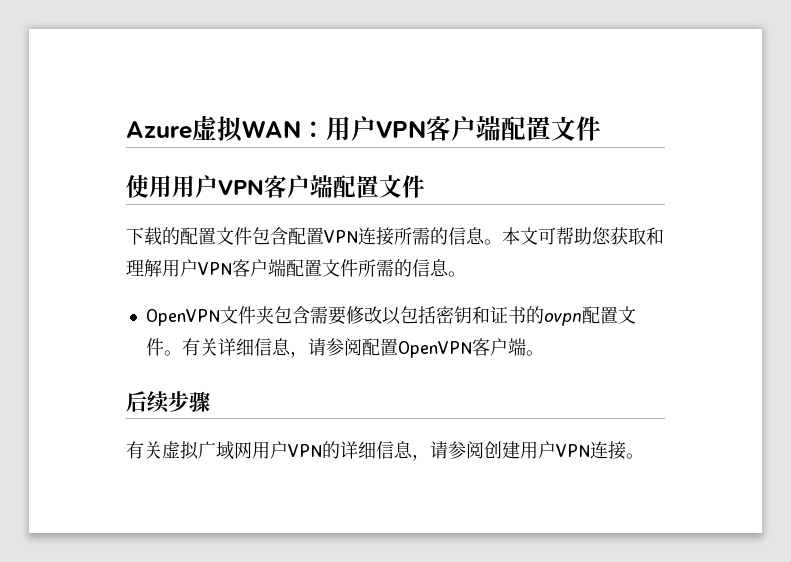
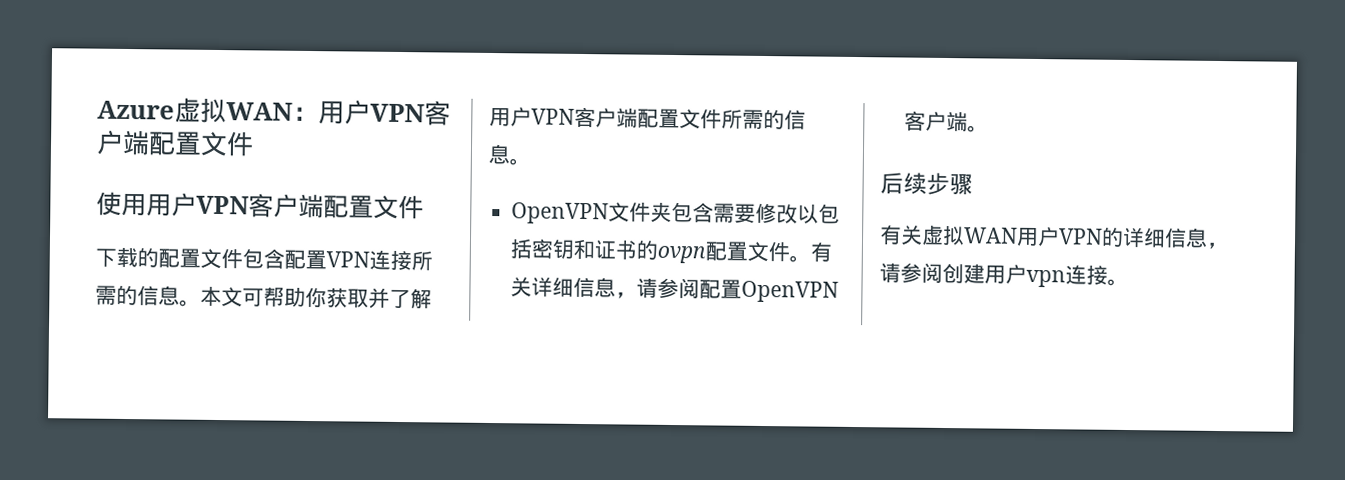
- 本文可帮助您获取和理解用户VPN客户端配置文件所需的信息。
+ 本文可帮助你获取并了解用户VPN客户端配置文件所需的信息。
- 有关虚拟广域网用户VPN的详细信息，请参阅创建用户VPN连接。
+ 有关虚拟WAN用户VPN的详细信息，请参阅创建用户vpn连接。

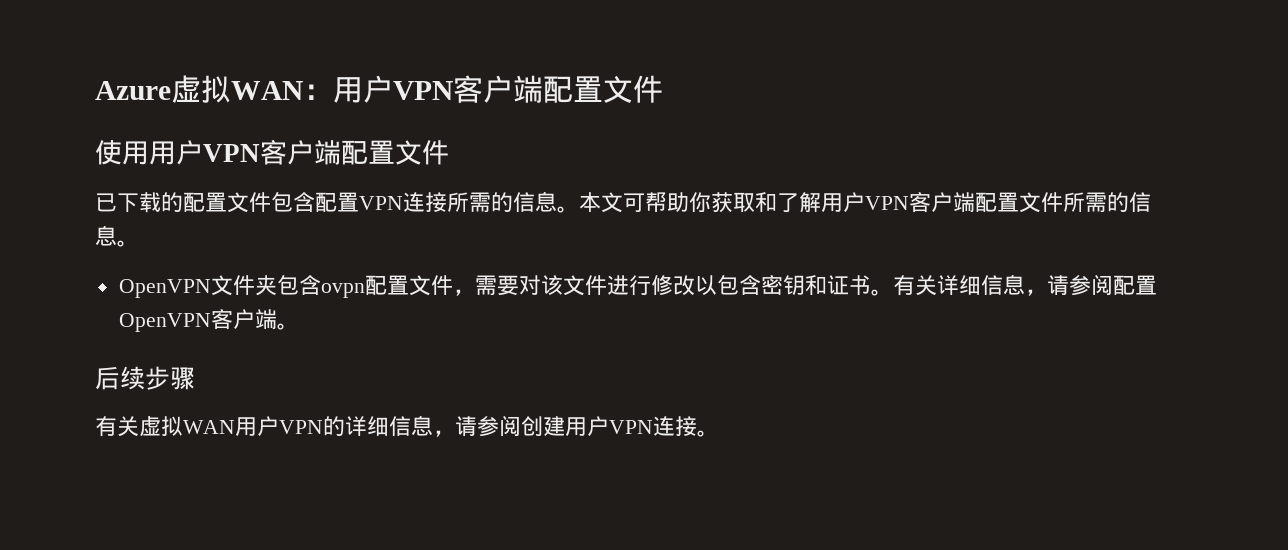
- 下载的配置文件包含配置VPN连接所需的信息。
+ 已下载的配置文件包含配置VPN连接所需的信息。
- 本文可帮助你获取并了解用户VPN客户端配置文件所需的信息。
+ 本文可帮助你获取和了解用户VPN客户端配置文件所需的信息。
- OpenVPN文件夹包含需要修改以包括密钥和证书的ovpn配置文件。
+ OpenVPN文件夹包含ovpn配置文件，需要对该文件进行修改以包含密钥和证书。
- 有关虚拟WAN用户VPN的详细信息，请参阅创建用户vpn连接。
+ 有关虚拟WAN用户VPN的详细信息，请参阅创建用户VPN连接。

